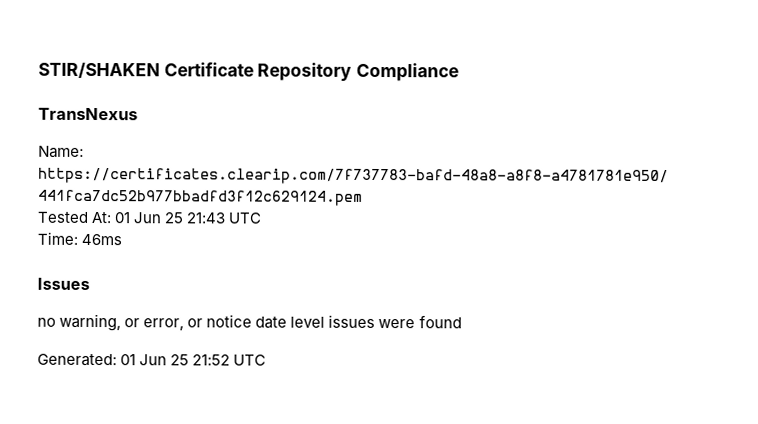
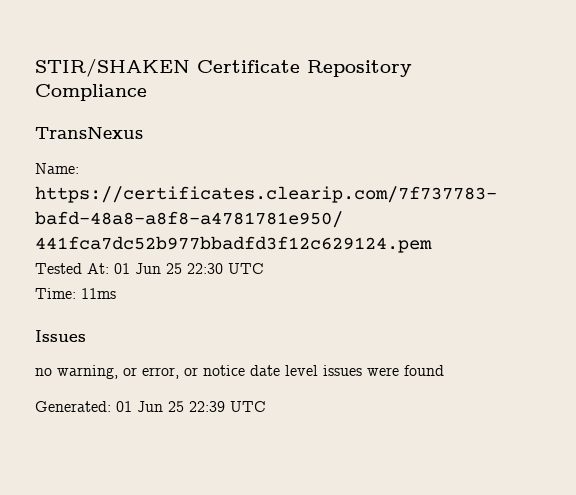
- Tested At: 01 Jun 25 21:43 UTC
+ Tested At: 01 Jun 25 22:30 UTC
- Time: 46ms
+ Time: 11ms
- Generated: 01 Jun 25 21:52 UTC
+ Generated: 01 Jun 25 22:39 UTC

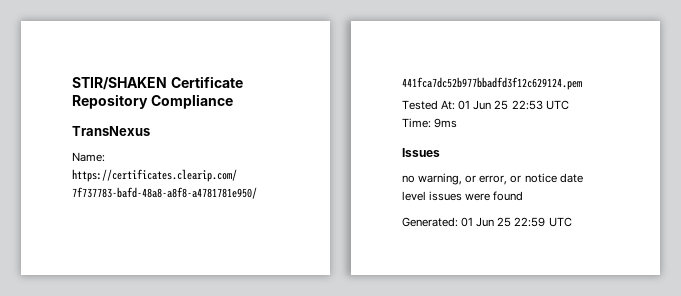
- Tested At: 01 Jun 25 22:30 UTC
+ Tested At: 01 Jun 25 22:53 UTC
- Time: 11ms
+ Time: 9ms
- Generated: 01 Jun 25 22:39 UTC
+ Generated: 01 Jun 25 22:59 UTC

